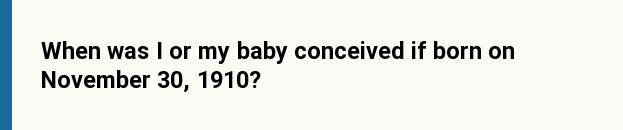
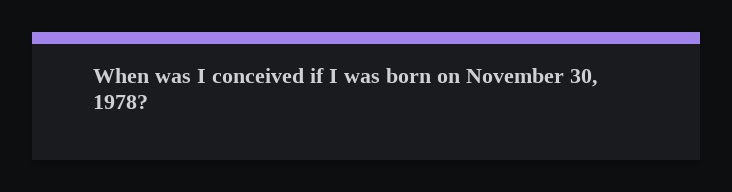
- When was I or my baby conceived if born on November 30, 1910?
+ When was I conceived if I was born on November 30, 1978?

